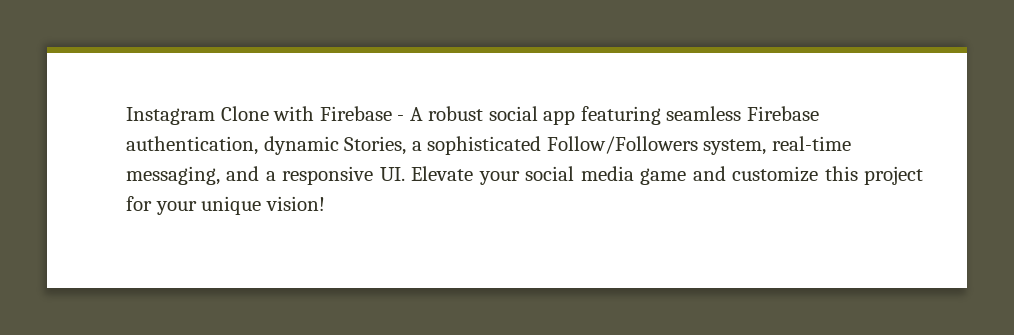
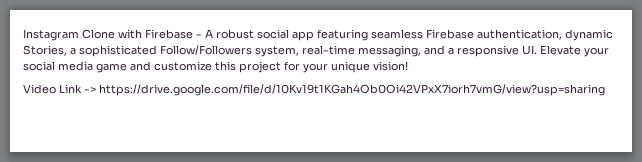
+ Video Link -> https://drive.google.com/file/d/10Kv19t1KGah4Ob0Oi42VPxX7iorh7vmG/view?usp=sharing

